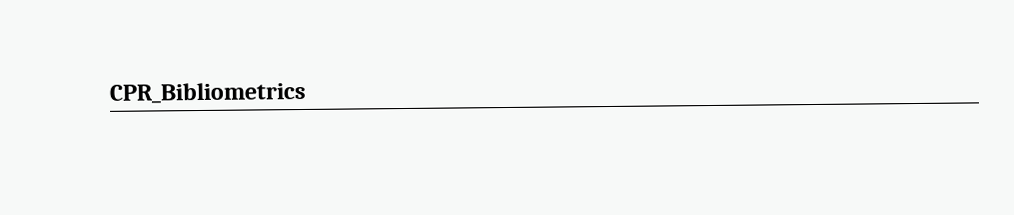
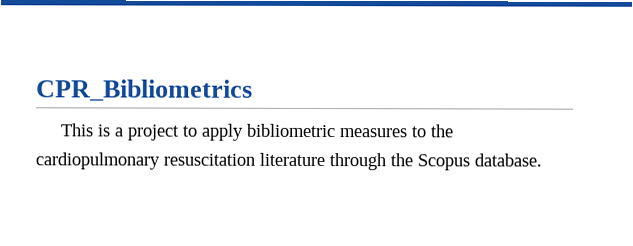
+ This is a project to apply bibliometric measures to the cardiopulmonary resuscitation literature through the Scopus database.

